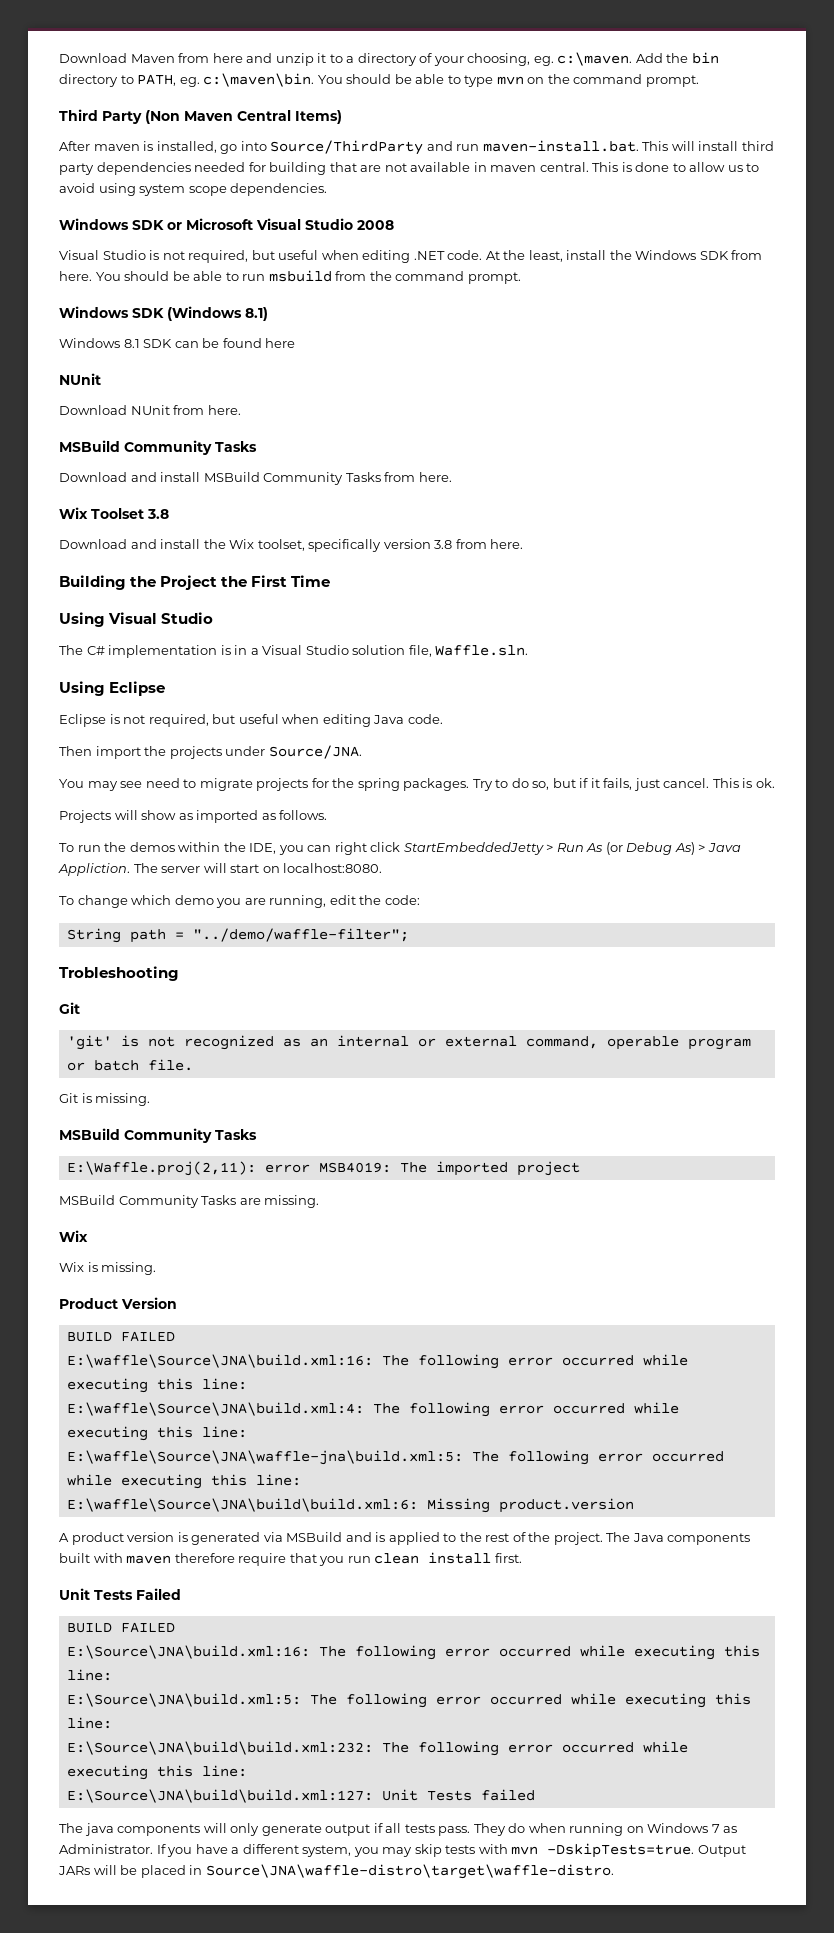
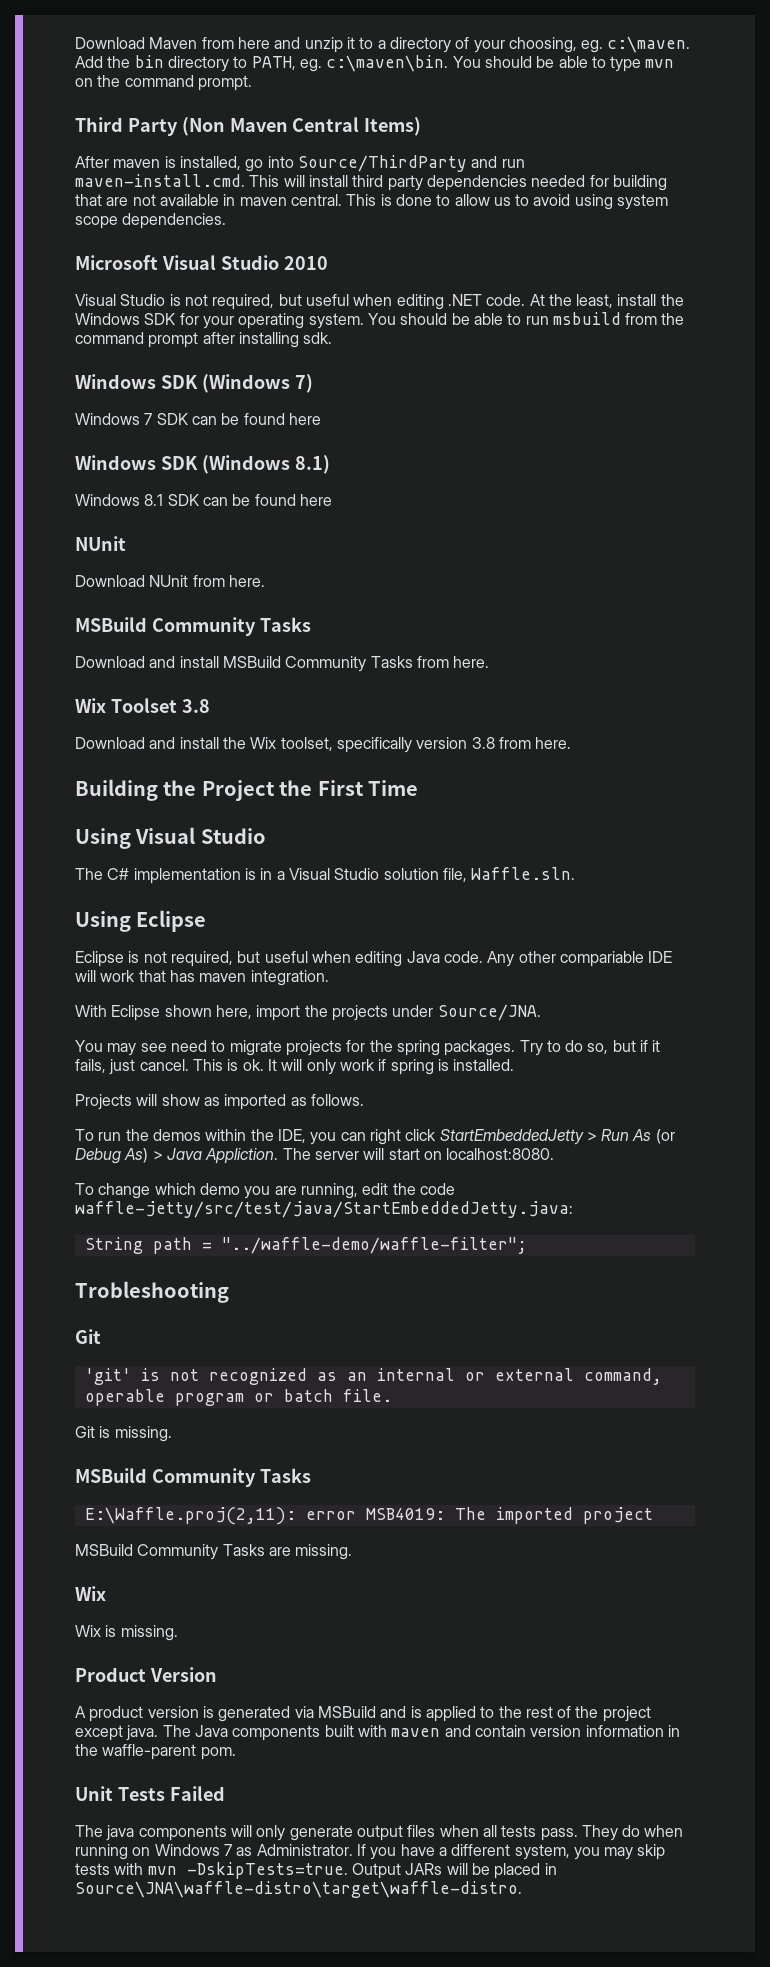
- After maven is installed, go into Source/ThirdParty and run maven-install.bat. This will install third party dependencies needed for building that are not available in maven central.
+ After maven is installed, go into Source/ThirdParty and run maven-install.cmd. This will install third party dependencies needed for building that are not available in maven central.
- Windows SDK or Microsoft Visual Studio 2008
+ Microsoft Visual Studio 2010
- At the least, install the Windows SDK from here.
+ At the least, install the Windows SDK for your operating system.
- You should be able to run msbuild from the command prompt.
+ You should be able to run msbuild from the command prompt after installing sdk.
+ Windows SDK (Windows 7)
+ Windows 7 SDK can be found here
- Eclipse is not required, but useful when editing Java code.
- Then import the projects under Source/JNA.
+ Eclipse is not required, but useful when editing Java code. Any other compariable IDE will work that has maven integration.
+ With Eclipse shown here, import the projects under Source/JNA.
+ It will only work if spring is installed.
- To change which demo you are running, edit the code:
+ To change which demo you are running, edit the code waffle-jetty/src/test/java/StartEmbeddedJetty.java:
- String path = "../demo/waffle-filter";
+ String path = "../waffle-demo/waffle-filter";
  Product Version
- BUILD FAILED
- E:\waffle\Source\JNA\build.xml:16: The following error occurred while executing this line:
- E:\waffle\Source\JNA\build.xml:4: The following error occurred while executing this line:
- E:\waffle\Source\JNA\waffle-jna\build.xml:5: The following error occurred while executing this line:
- E:\waffle\Source\JNA\build\build.xml:6: Missing product.version
- A product version is generated via MSBuild and is applied to the rest of the project.
+ A product version is generated via MSBuild and is applied to the rest of the project except java.
- The Java components built with maven therefore require that you run clean install first.
+ The Java components built with maven and contain version information in the waffle-parent pom.
  Unit Tests Failed
- BUILD FAILED
- E:\Source\JNA\build.xml:16: The following error occurred while executing this line:
- E:\Source\JNA\build.xml:5: The following error occurred while executing this line:
- E:\Source\JNA\build\build.xml:232: The following error occurred while executing this line:
- E:\Source\JNA\build\build.xml:127: Unit Tests failed
- The java components will only generate output if all tests pass.
+ The java components will only generate output files when all tests pass.

